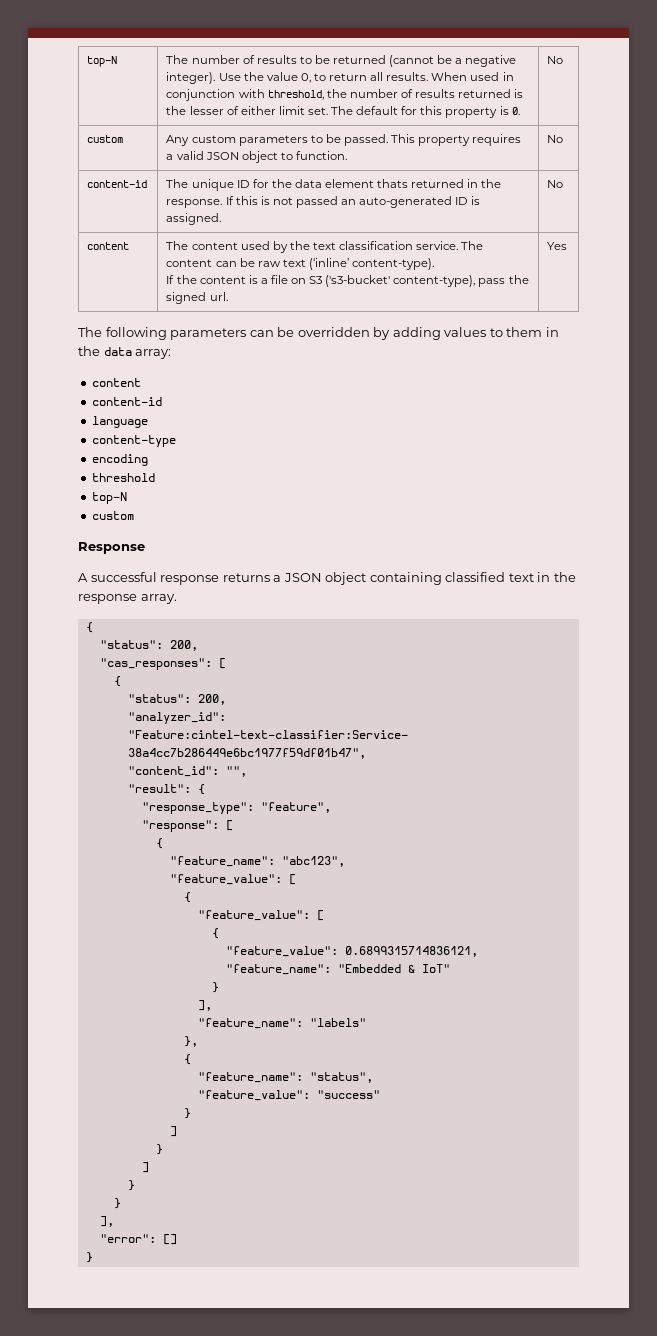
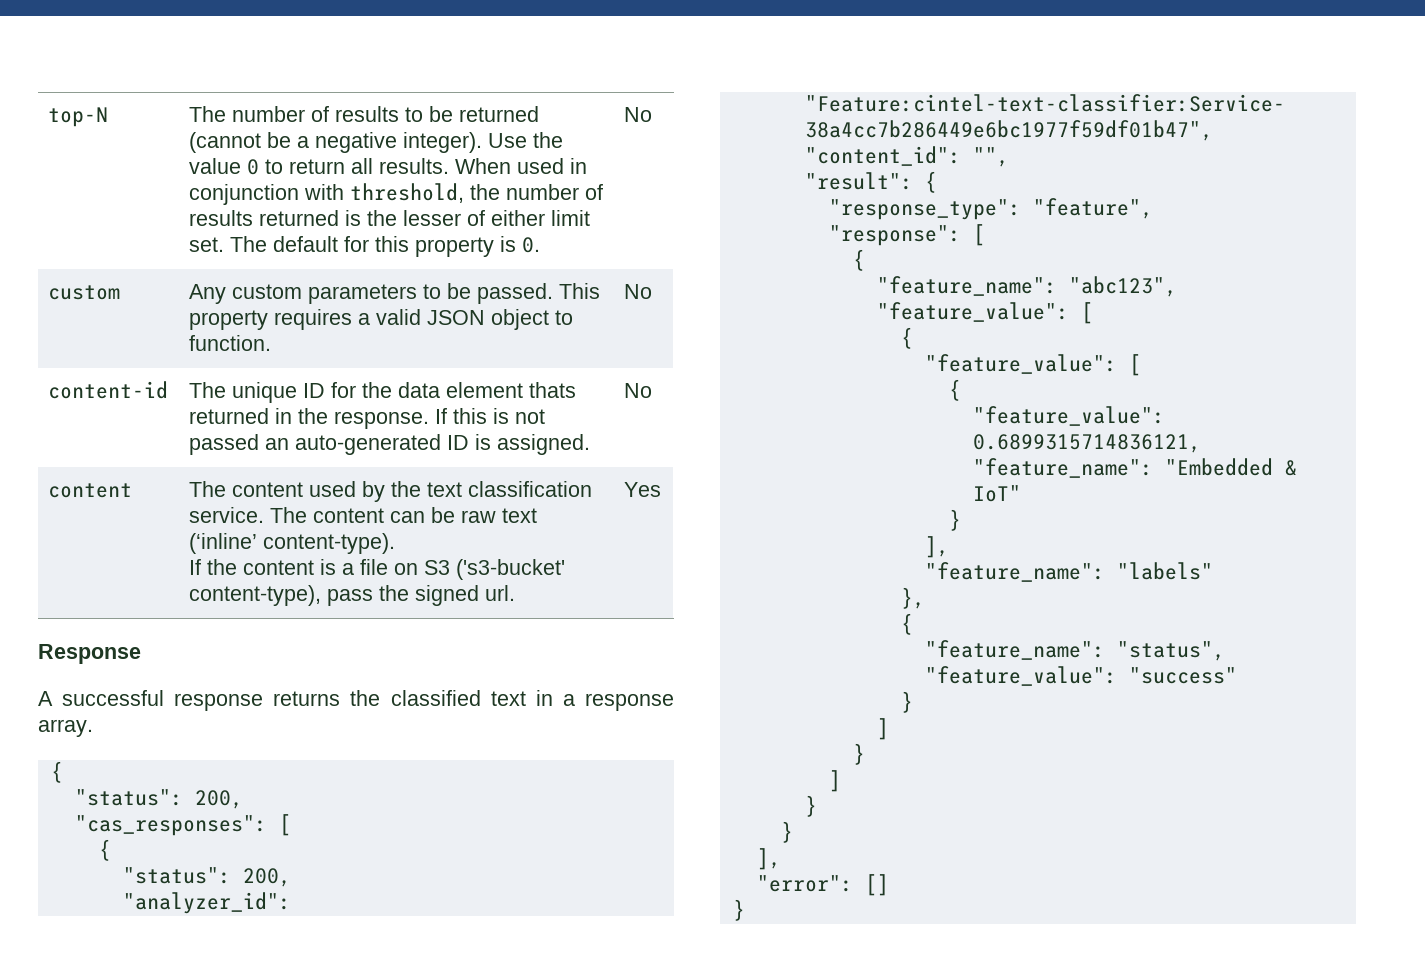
- Use the value 0, to return all results.
+ Use the value 0 to return all results.
- The following parameters can be overridden by adding values to them in the data array:
- content
- content-id
- language
- content-type
- encoding
- threshold
- top-N
- custom
- A successful response returns a JSON object containing classified text in the response array.
+ A successful response returns the classified text in a response array.

